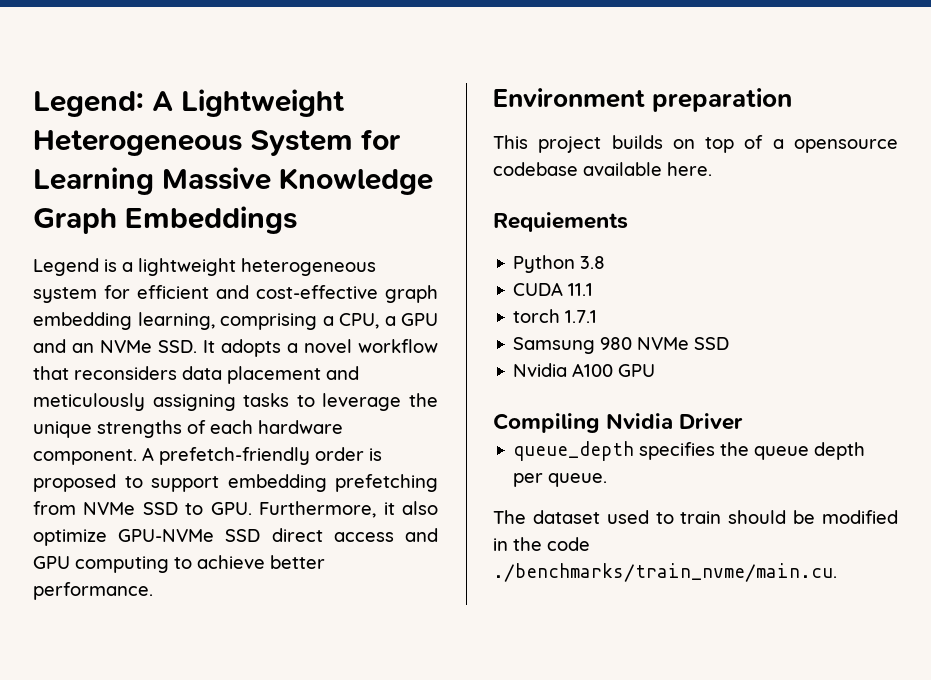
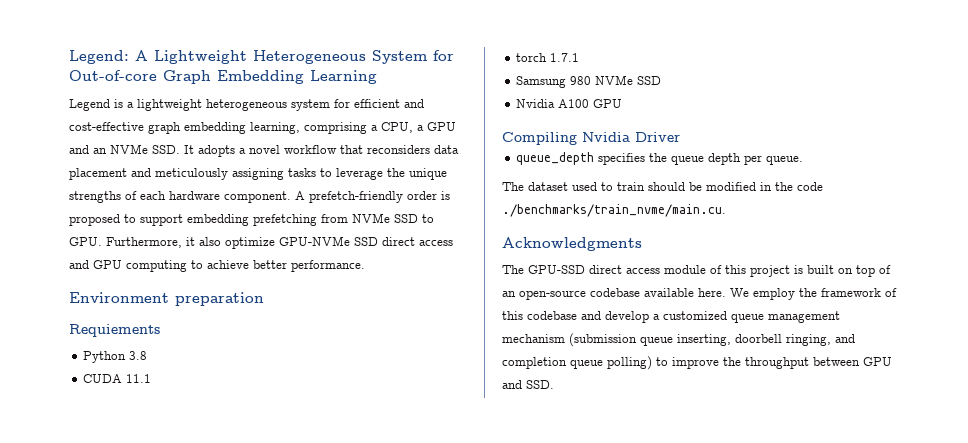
- Legend: A Lightweight Heterogeneous System for Learning Massive Knowledge Graph Embeddings
+ Legend: A Lightweight Heterogeneous System for Out-of-core Graph Embedding Learning
- This project builds on top of a opensource codebase available here.
+ Acknowledgments
+ The GPU-SSD direct access module of this project is built on top of an open-source codebase available here. We employ the framework of this codebase and develop a customized queue management mechanism (submission queue inserting, doorbell ringing, and completion queue polling) to improve the throughput between GPU and SSD.

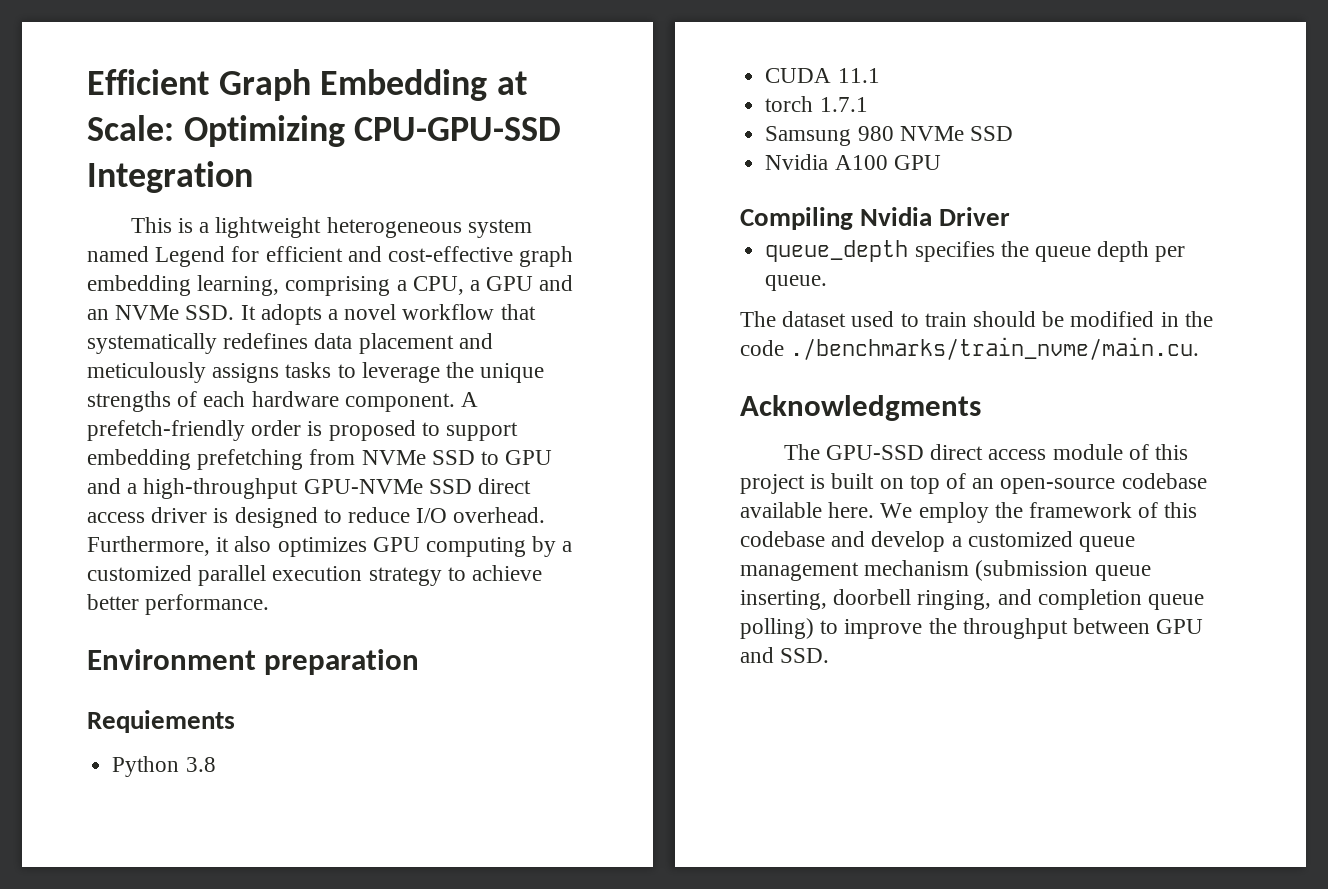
- Legend: A Lightweight Heterogeneous System for Out-of-core Graph Embedding Learning
- Legend is a lightweight heterogeneous system for efficient and cost-effective graph embedding learning, comprising a CPU, a GPU and an NVMe SSD. It adopts a novel workflow that reconsiders data placement and meticulously assigning tasks to leverage the unique strengths of each hardware component.
+ Efficient Graph Embedding at Scale: Optimizing CPU-GPU-SSD Integration
+ This is a lightweight heterogeneous system named Legend for efficient and cost-effective graph embedding learning, comprising a CPU, a GPU and an NVMe SSD. It adopts a novel workflow that systematically redefines data placement and meticulously assigns tasks to leverage the unique strengths of each hardware component.
- A prefetch-friendly order is proposed to support embedding prefetching from NVMe SSD to GPU. Furthermore, it also optimize GPU-NVMe SSD direct access and GPU computing to achieve better performance.
+ A prefetch-friendly order is proposed to support embedding prefetching from NVMe SSD to GPU and a high-throughput GPU-NVMe SSD direct access driver is designed to reduce I/O overhead. Furthermore, it also optimizes GPU computing by a customized parallel execution strategy to achieve better performance.

